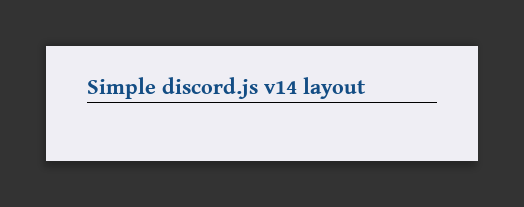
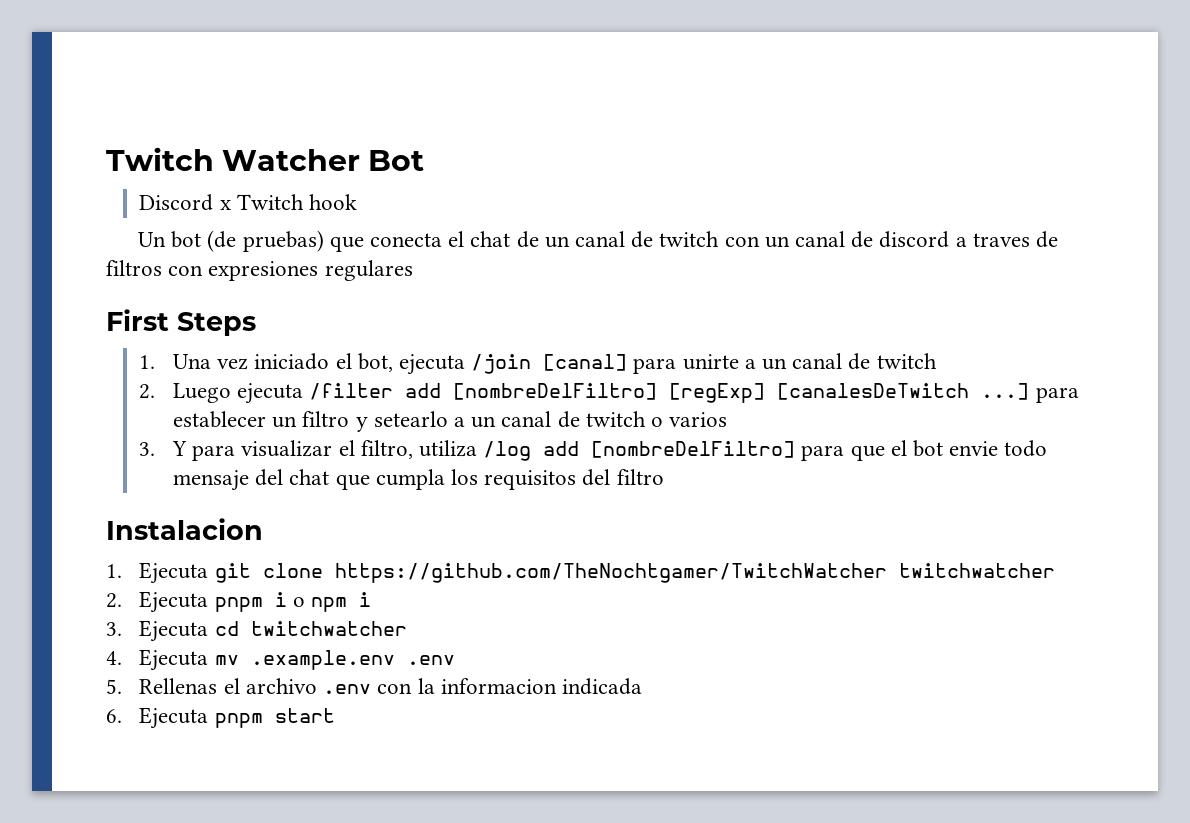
- Simple discord.js v14 layout
+ Twitch Watcher Bot
+ Discord x Twitch hook
+ Un bot (de pruebas) que conecta el chat de un canal de twitch con un canal de discord a traves de filtros con expresiones regulares
+ First Steps
+ 1. Una vez iniciado el bot, ejecuta /join [canal] para unirte a un canal de twitch
+ 2. Luego ejecuta /filter add [nombreDelFiltro] [regExp] [canalesDeTwitch ...] para establecer un filtro y setearlo a un canal de twitch o varios
+ 3. Y para visualizar el filtro, utiliza /log add [nombreDelFiltro] para que el bot envie todo mensaje del chat que cumpla los requisitos del filtro
+ Instalacion
+ 1. Ejecuta git clone https://github.com/TheNochtgamer/TwitchWatcher twitchwatcher
+ 2. Ejecuta pnpm i o npm i
+ 3. Ejecuta cd twitchwatcher
+ 4. Ejecuta mv .example.env .env
+ 5. Rellenas el archivo .env con la informacion indicada
+ 6. Ejecuta pnpm start

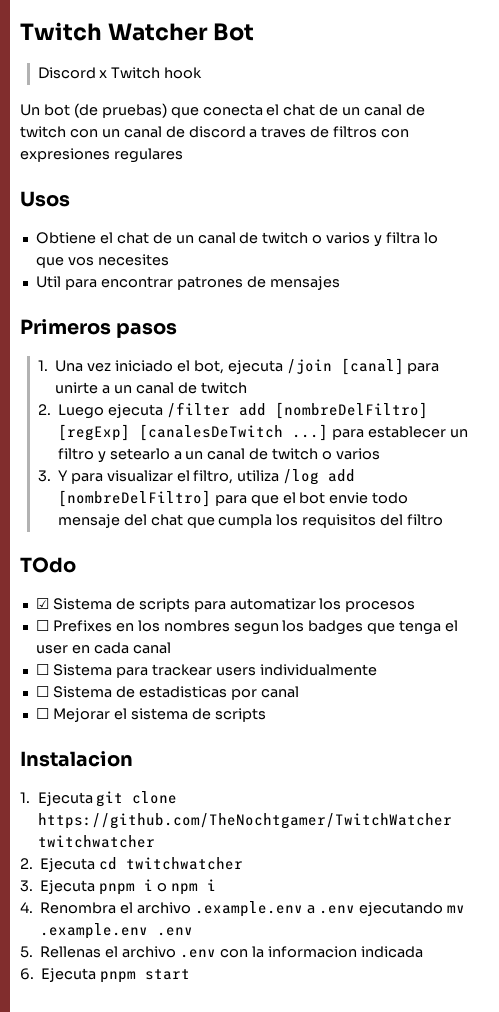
- First Steps
+ Usos
+ Obtiene el chat de un canal de twitch o varios y filtra lo que vos necesites
+ Util para encontrar patrones de mensajes
+ Primeros pasos
+ TOdo
+ ☑ Sistema de scripts para automatizar los procesos
+ ☐ Prefixes en los nombres segun los badges que tenga el user en cada canal
+ ☐ Sistema para trackear users individualmente
+ ☐ Sistema de estadisticas por canal
+ ☐ Mejorar el sistema de scripts
- 2. Ejecuta pnpm i o npm i
+ 2. Ejecuta cd twitchwatcher
+ 3. Ejecuta pnpm i o npm i
- 3. Ejecuta cd twitchwatcher
- 4. Ejecuta mv .example.env .env
+ 4. Renombra el archivo .example.env a .env ejecutando mv .example.env .env

